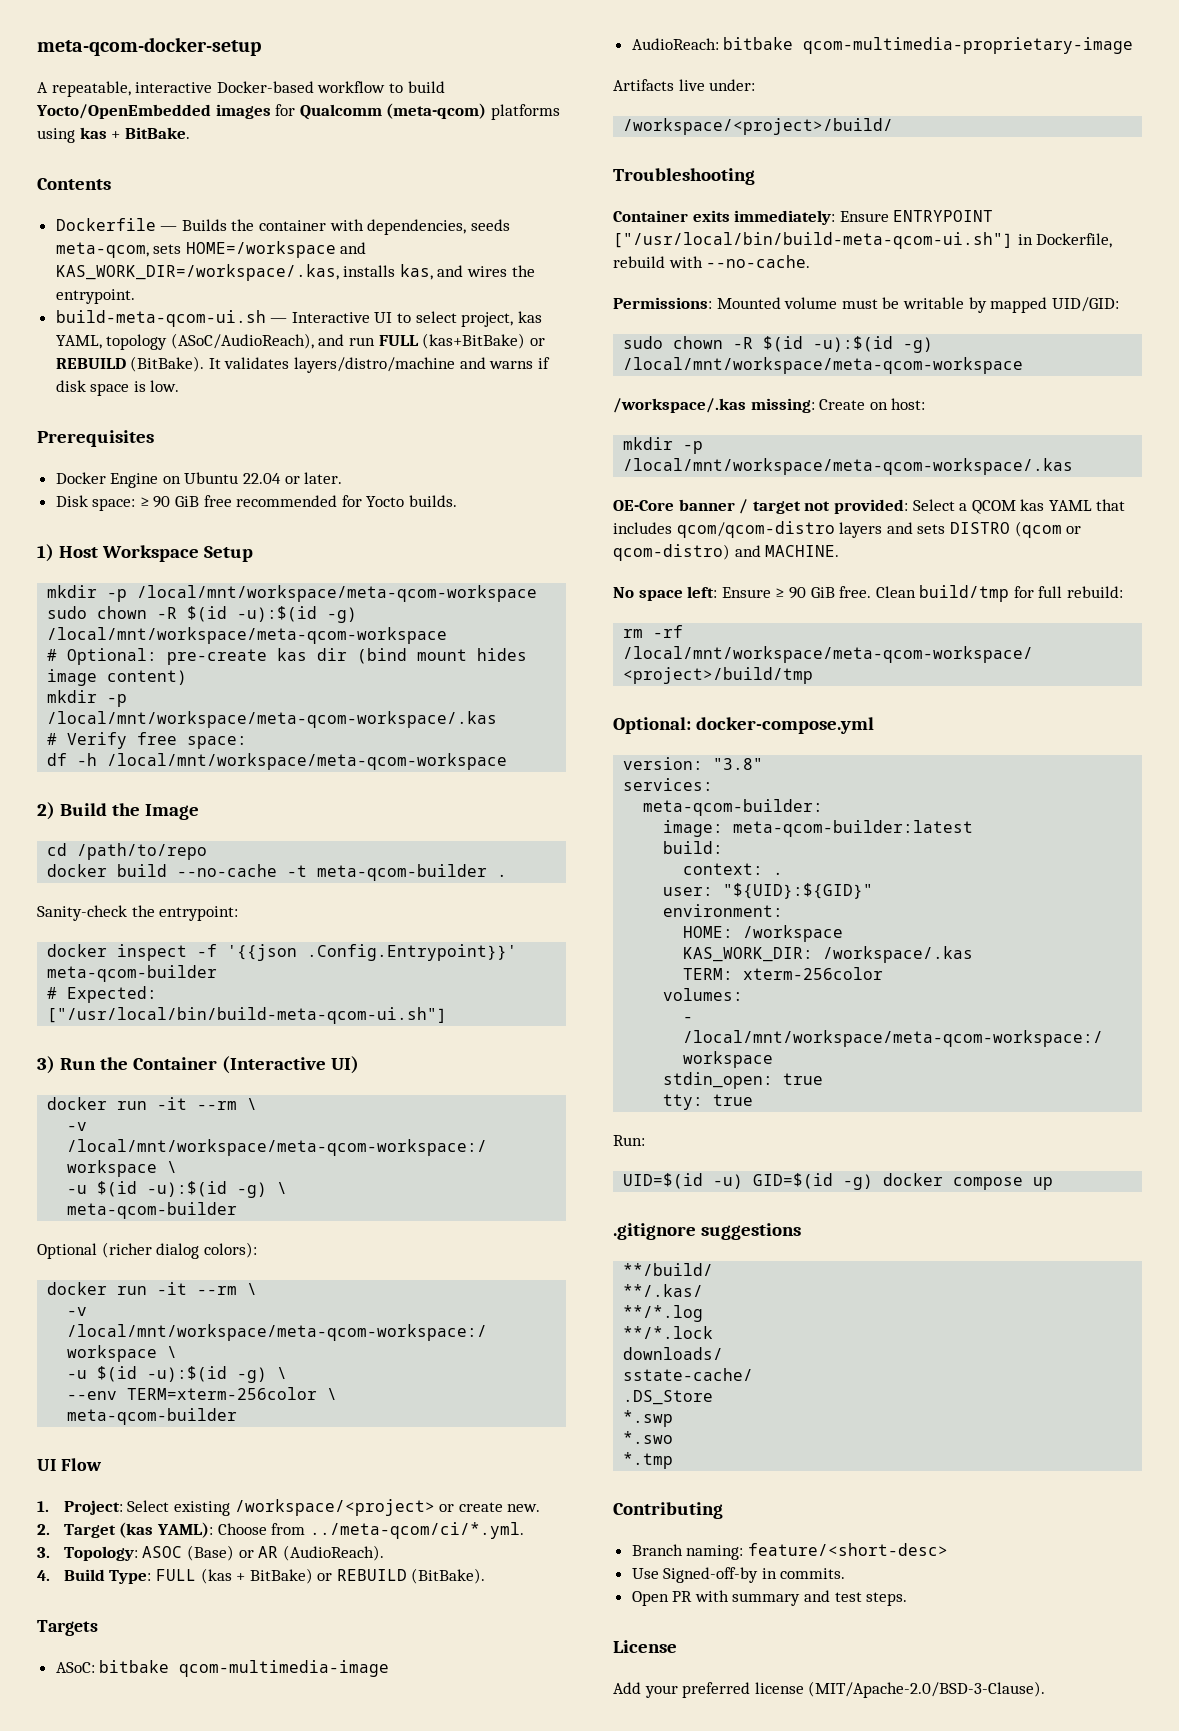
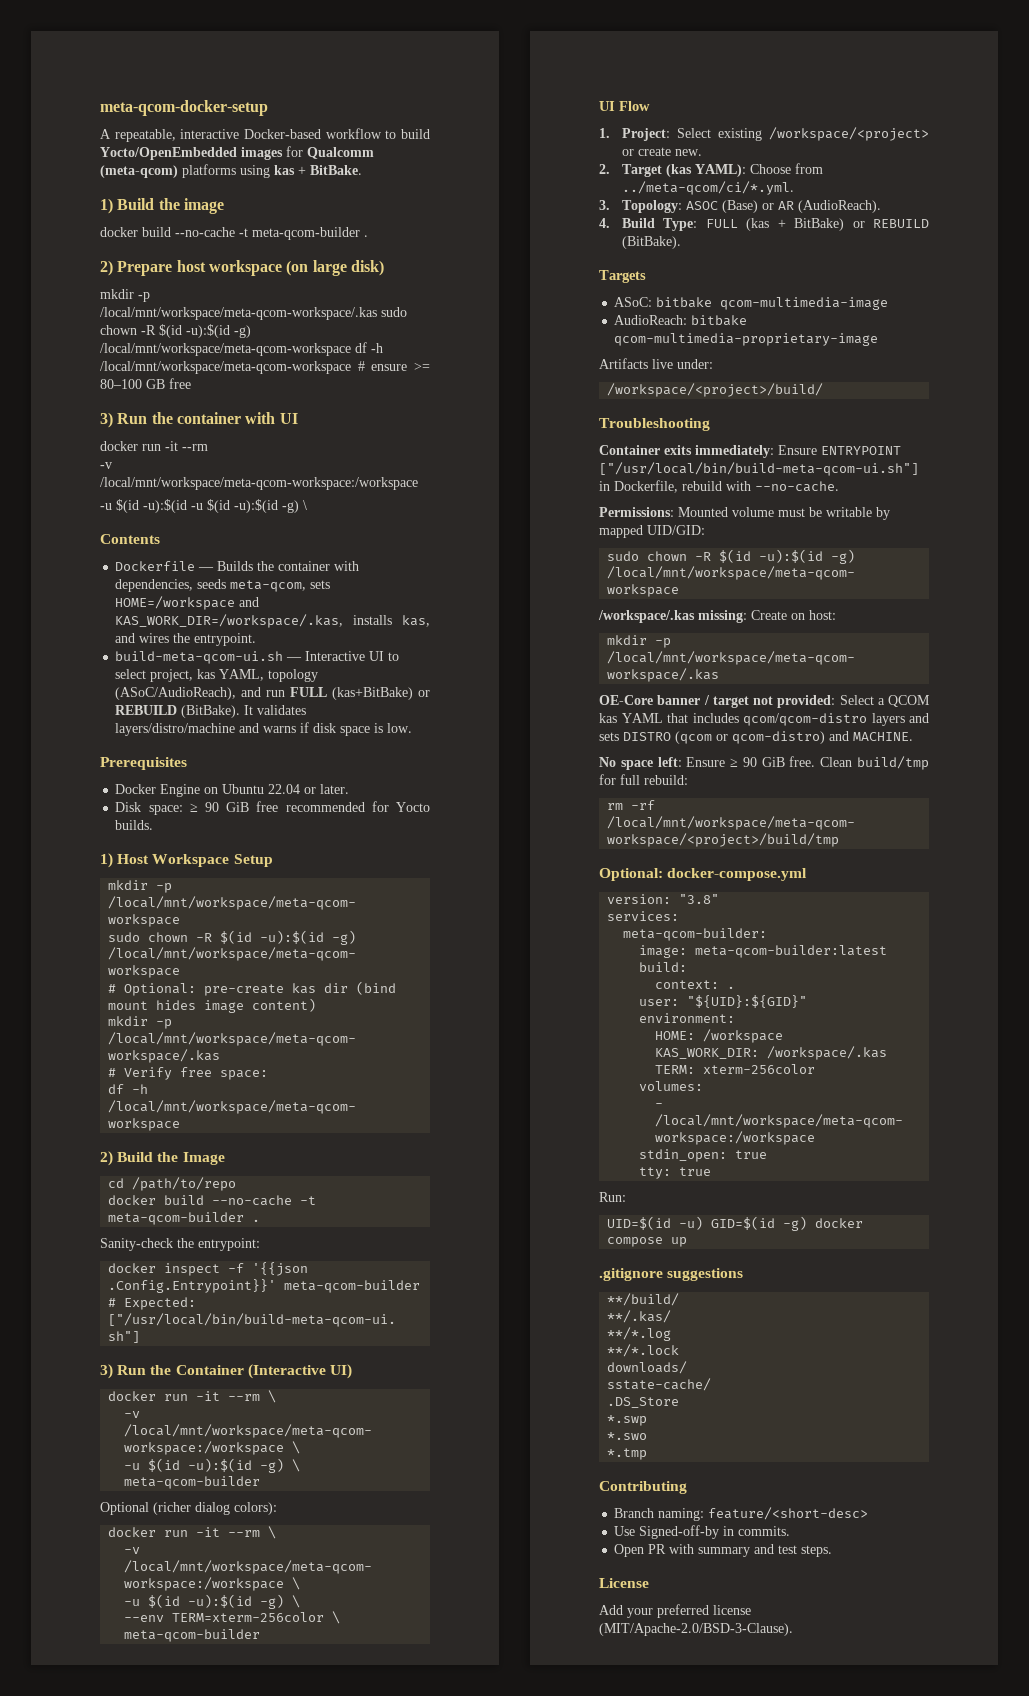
+ 1) Build the image
+ docker build --no-cache -t meta-qcom-builder .
+ 2) Prepare host workspace (on large disk)
+ mkdir -p /local/mnt/workspace/meta-qcom-workspace/.kas sudo chown -R $(id -u):$(id -g) /local/mnt/workspace/meta-qcom-workspace df -h /local/mnt/workspace/meta-qcom-workspace # ensure >= 80–100 GB free
+ 3) Run the container with UI
+ docker run -it --rm
+ -v /local/mnt/workspace/meta-qcom-workspace:/workspace
+ -u $(id -u):$(id -u $(id -u):$(id -g) \

